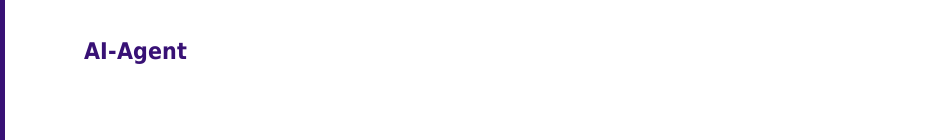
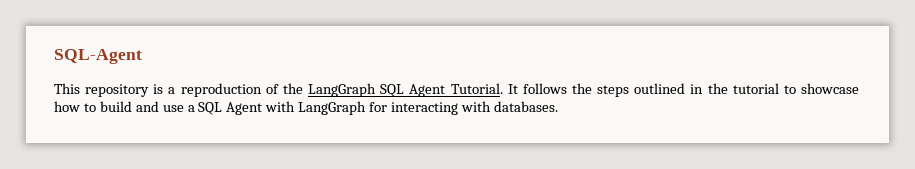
- AI-Agent
+ SQL-Agent
+ This repository is a reproduction of the LangGraph SQL Agent Tutorial. It follows the steps outlined in the tutorial to showcase how to build and use a SQL Agent with LangGraph for interacting with databases.

